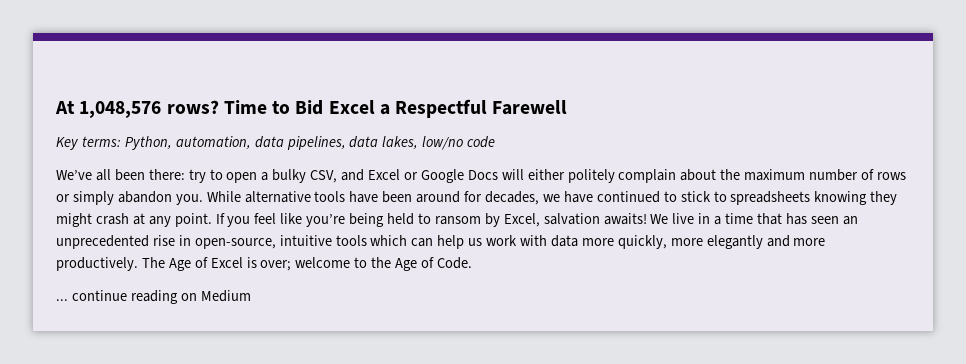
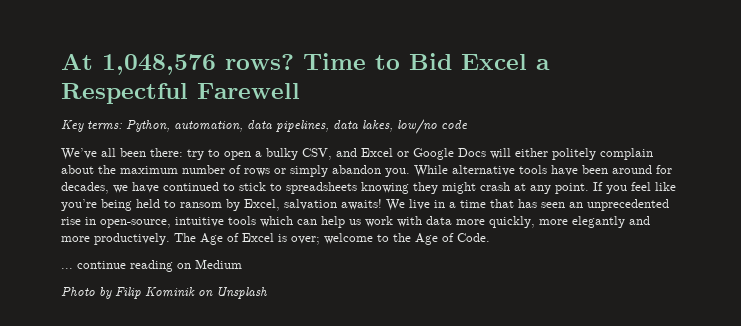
+ Photo by Filip Kominik on Unsplash

